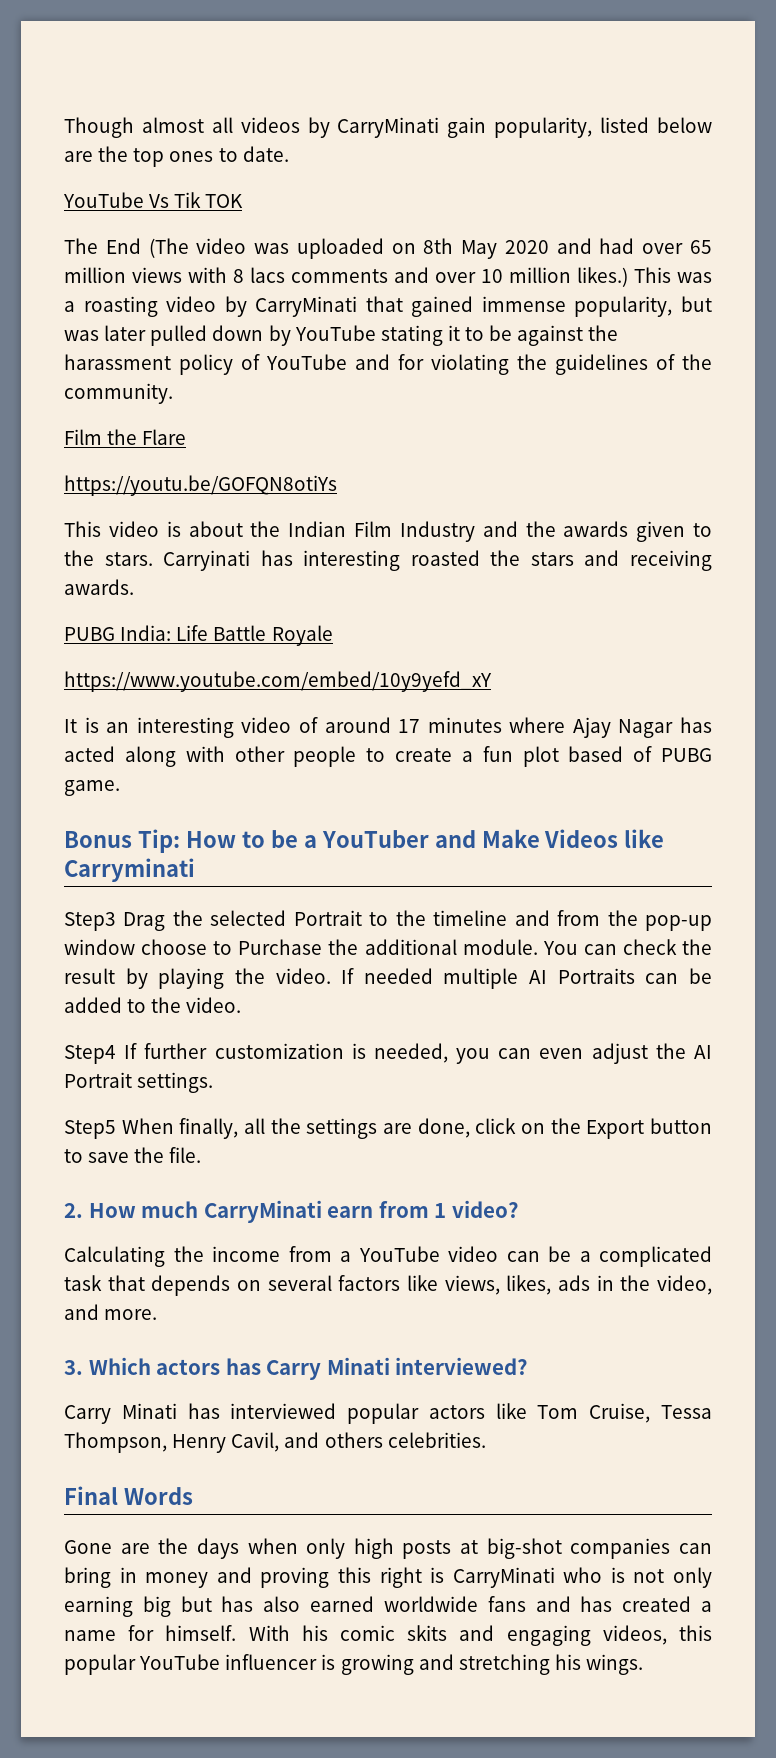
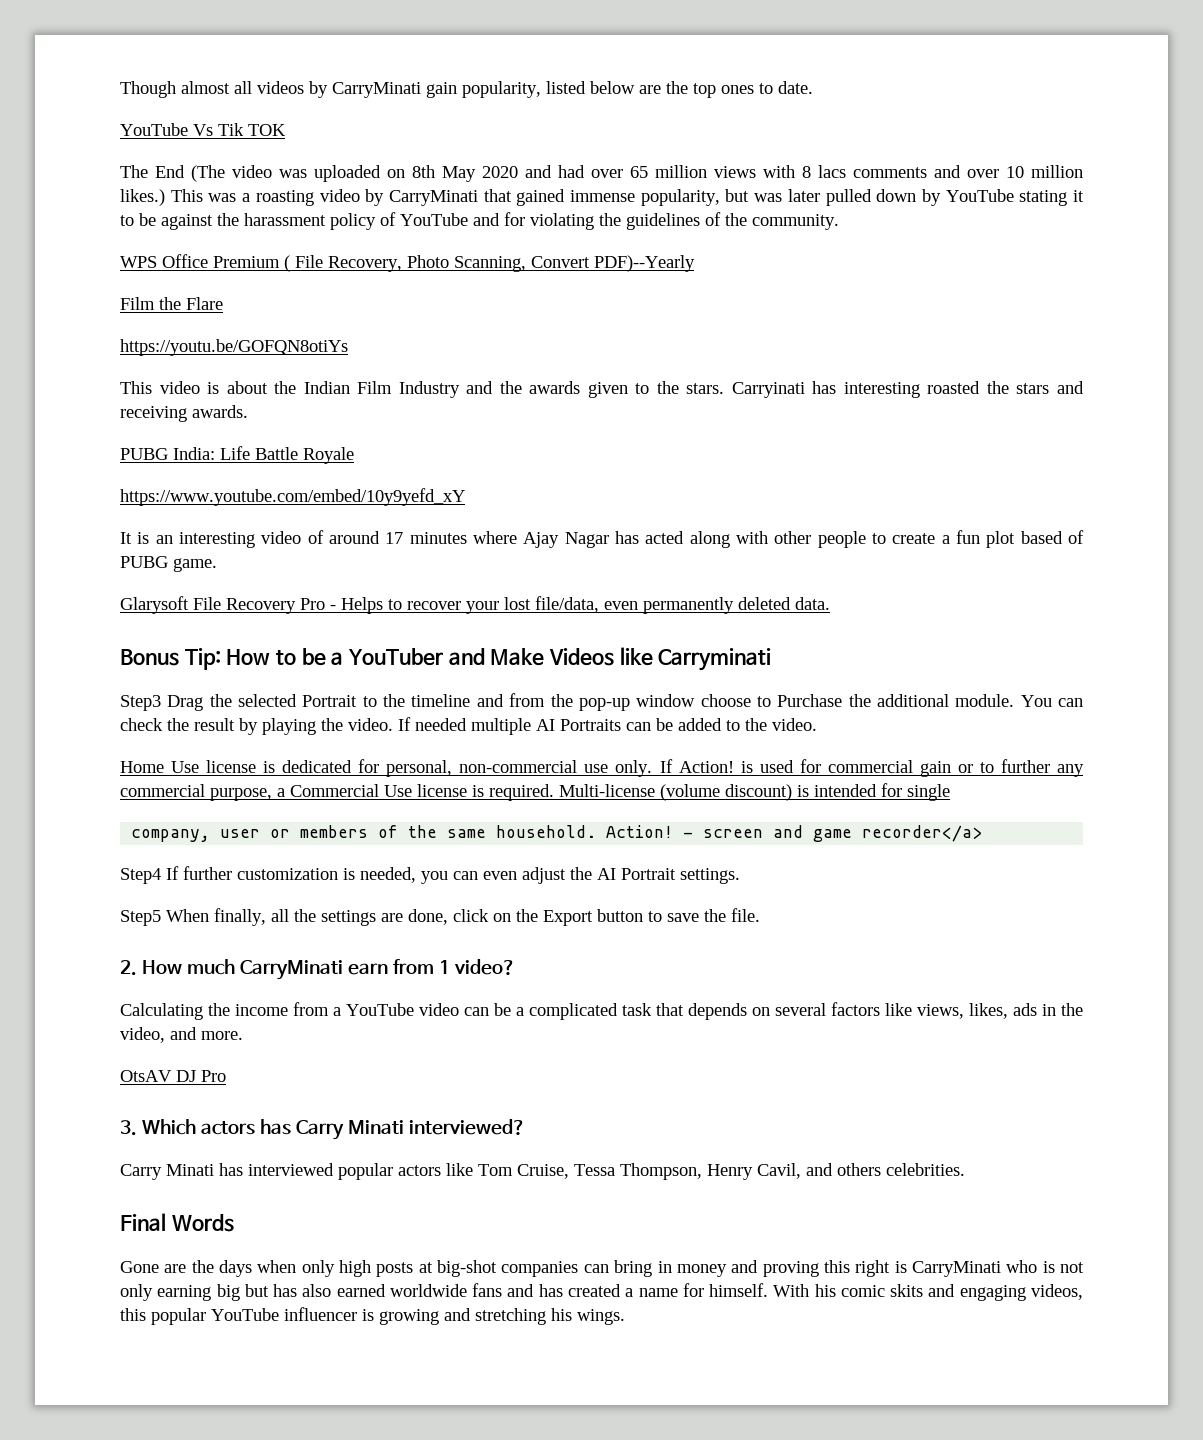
+ WPS Office Premium ( File Recovery, Photo Scanning, Convert PDF)--Yearly
+ Glarysoft File Recovery Pro - Helps to recover your lost file/data, even permanently deleted data.
+ Home Use license is dedicated for personal, non-commercial use only. If Action! is used for commercial gain or to further any commercial purpose, a Commercial Use license is required. Multi-license (volume discount) is intended for single
+ company, user or members of the same household. Action! - screen and game recorder</a>
+ OtsAV DJ Pro

